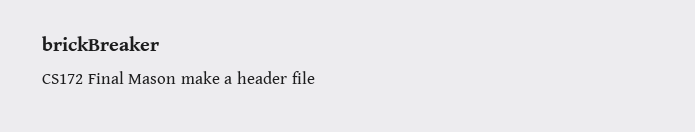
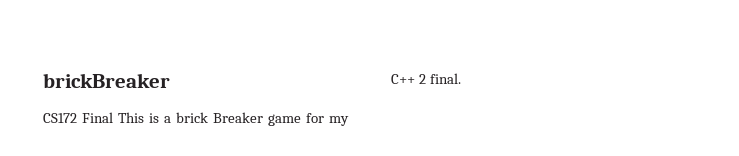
- CS172 Final Mason make a header file
+ CS172 Final This is a brick Breaker game for my C++ 2 final.

